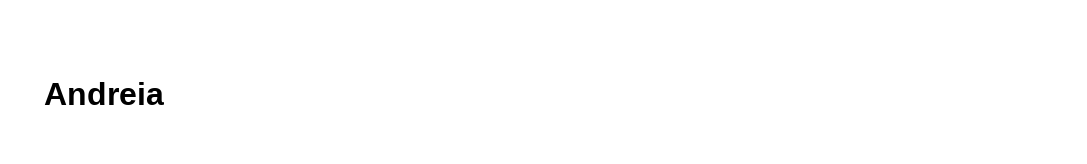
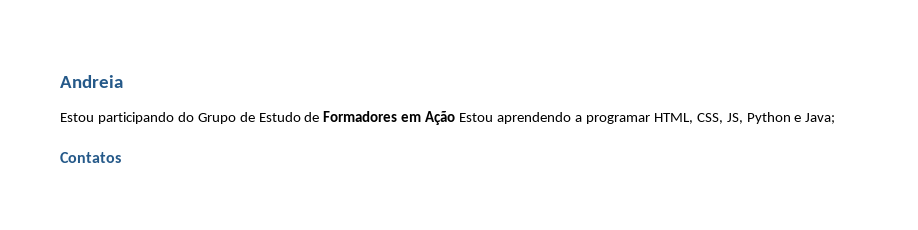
+ Estou participando do Grupo de Estudo de Formadores em Ação Estou aprendendo a programar HTML, CSS, JS, Python e Java;
+ Contatos

